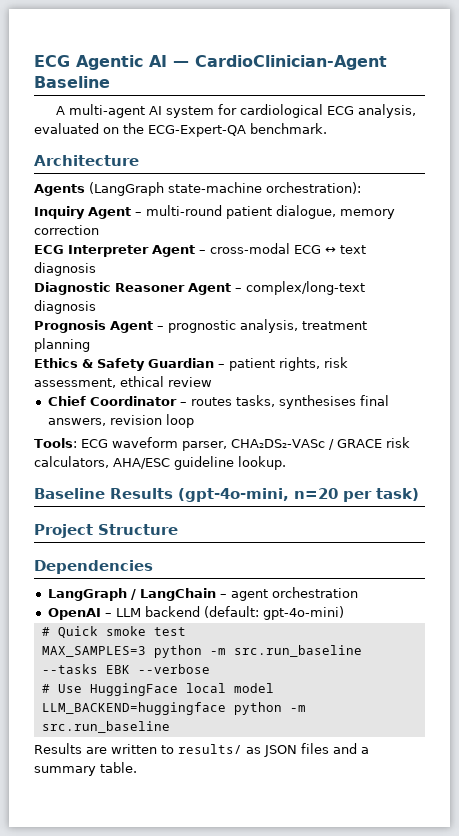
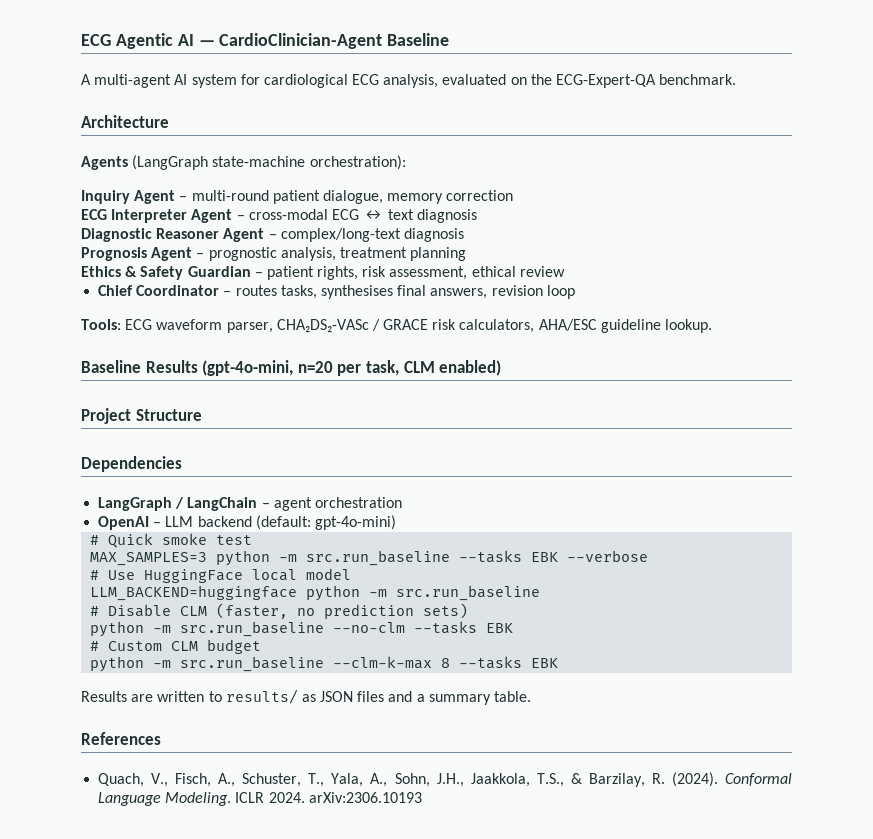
- Baseline Results (gpt-4o-mini, n=20 per task)
+ Baseline Results (gpt-4o-mini, n=20 per task, CLM enabled)
+ # Disable CLM (faster, no prediction sets)
+ python -m src.run_baseline --no-clm --tasks EBK
+ # Custom CLM budget
+ python -m src.run_baseline --clm-k-max 8 --tasks EBK
+ References
+ Quach, V., Fisch, A., Schuster, T., Yala, A., Sohn, J.H., Jaakkola, T.S., & Barzilay, R. (2024). Conformal Language Modeling. ICLR 2024. arXiv:2306.10193

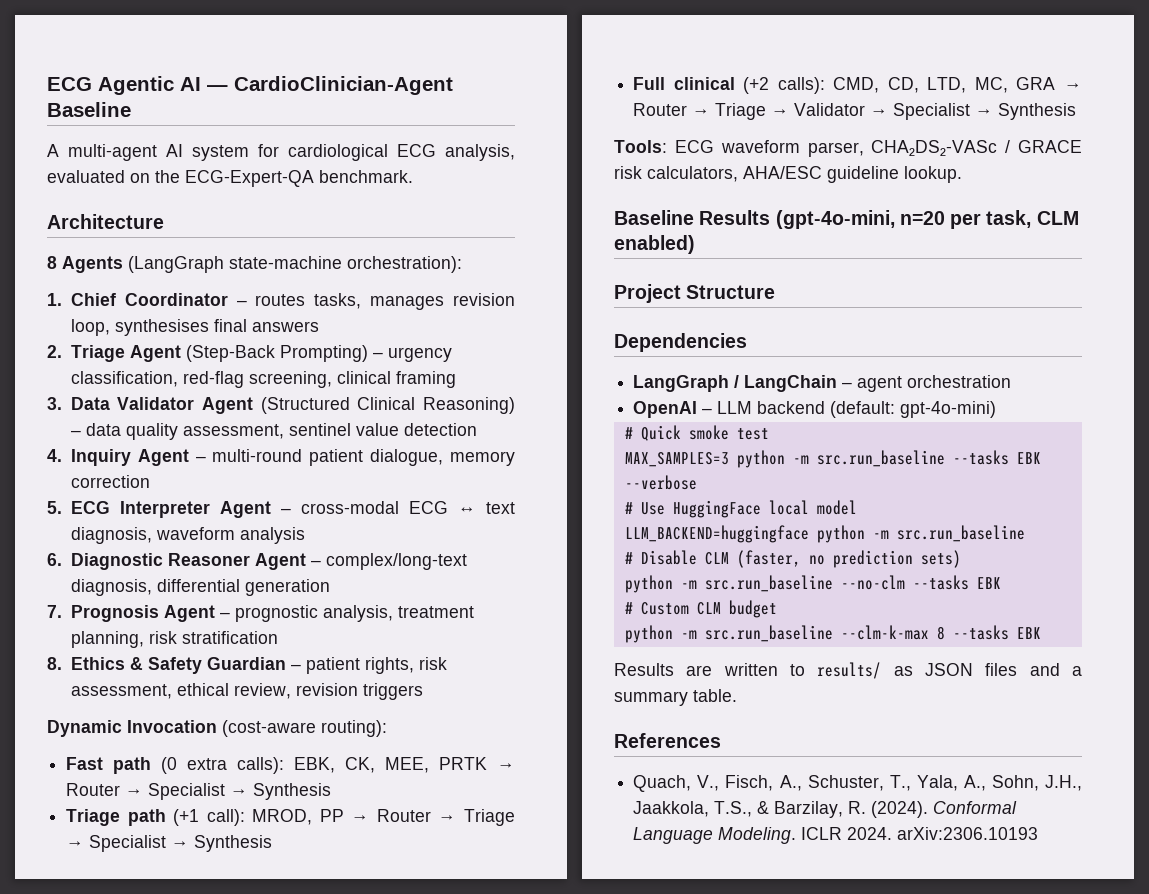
- Agents (LangGraph state-machine orchestration):
+ 8 Agents (LangGraph state-machine orchestration):
- Inquiry Agent – multi-round patient dialogue, memory correction
+ 1. Chief Coordinator – routes tasks, manages revision loop, synthesises final answers
+ 2. Triage Agent (Step-Back Prompting) – urgency classification, red-flag screening, clinical framing
+ 3. Data Validator Agent (Structured Clinical Reasoning) – data quality assessment, sentinel value detection
+ 4. Inquiry Agent – multi-round patient dialogue, memory correction
- ECG Interpreter Agent – cross-modal ECG ↔ text diagnosis
- Diagnostic Reasoner Agent – complex/long-text diagnosis
- Prognosis Agent – prognostic analysis, treatment planning
- Ethics & Safety Guardian – patient rights, risk assessment, ethical review
- Chief Coordinator – routes tasks, synthesises final answers, revision loop
+ 5. ECG Interpreter Agent – cross-modal ECG ↔ text diagnosis, waveform analysis
+ 6. Diagnostic Reasoner Agent – complex/long-text diagnosis, differential generation
+ 7. Prognosis Agent – prognostic analysis, treatment planning, risk stratification
+ 8. Ethics & Safety Guardian – patient rights, risk assessment, ethical review, revision triggers
+ Dynamic Invocation (cost-aware routing):
+ Fast path (0 extra calls): EBK, CK, MEE, PRTK → Router → Specialist → Synthesis
+ Triage path (+1 call): MROD, PP → Router → Triage → Specialist → Synthesis
+ Full clinical (+2 calls): CMD, CD, LTD, MC, GRA → Router → Triage → Validator → Specialist → Synthesis

